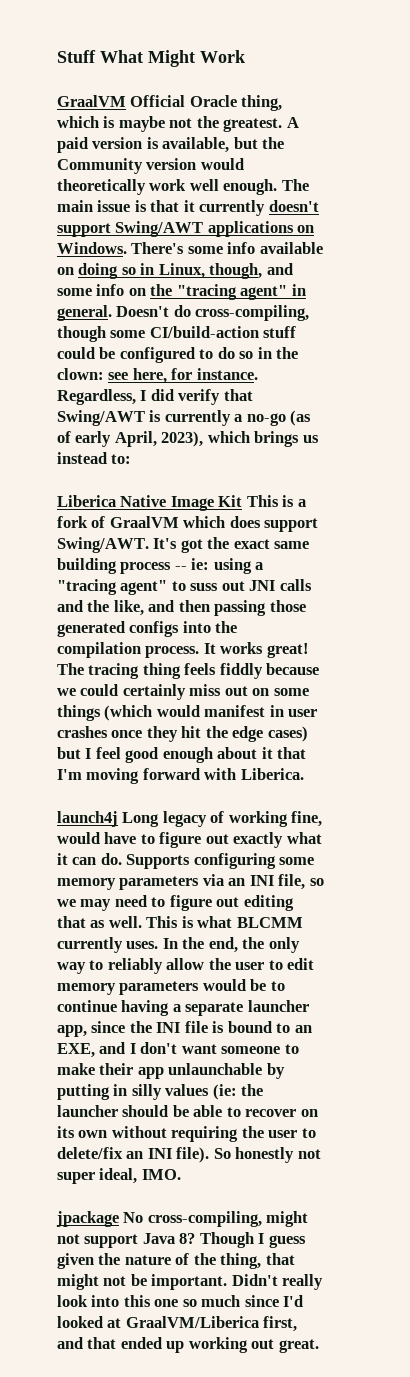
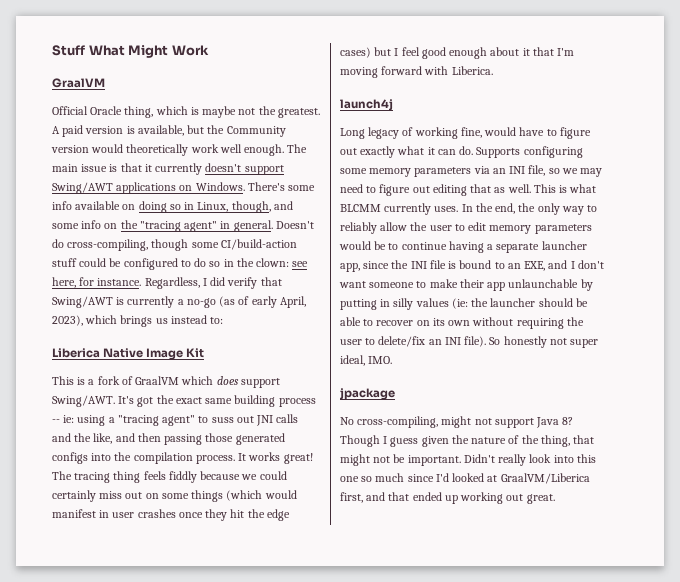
  Stuff What Might Work
- GraalVM Official Oracle thing, which is maybe not the greatest.
+ GraalVM
+ Official Oracle thing, which is maybe not the greatest.
- Liberica Native Image Kit This is a fork of GraalVM which does support Swing/AWT.
+ Liberica Native Image Kit
+ This is a fork of GraalVM which does support Swing/AWT.
- launch4j Long legacy of working fine, would have to figure out exactly what it can do.
+ launch4j
+ Long legacy of working fine, would have to figure out exactly what it can do.
- jpackage No cross-compiling, might not support Java 8?
+ jpackage
+ No cross-compiling, might not support Java 8?

